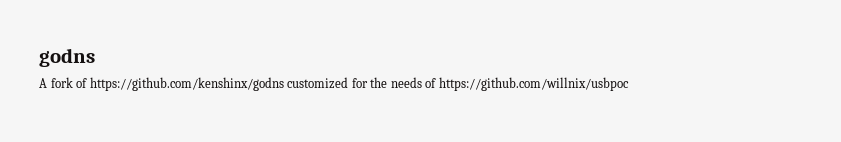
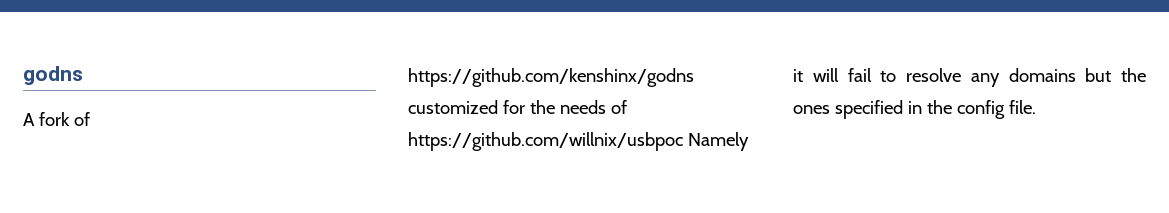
- A fork of https://github.com/kenshinx/godns customized for the needs of https://github.com/willnix/usbpoc
+ A fork of https://github.com/kenshinx/godns customized for the needs of https://github.com/willnix/usbpoc Namely it will fail to resolve any domains but the ones specified in the config file.

